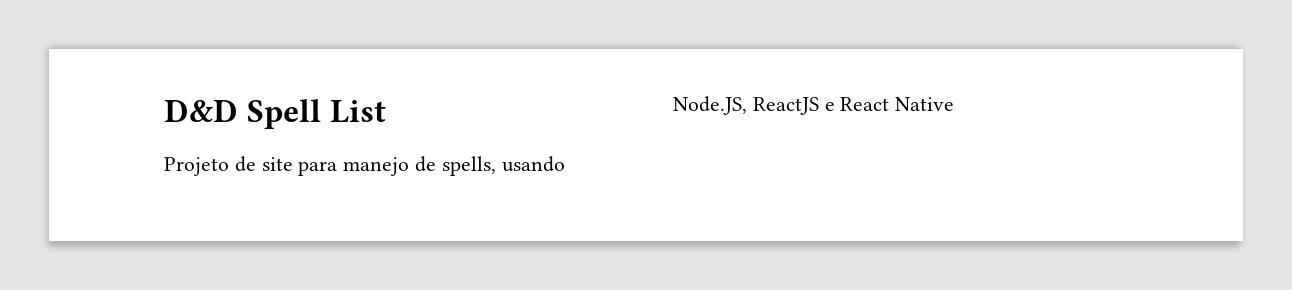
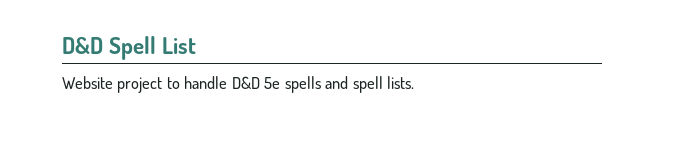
- Projeto de site para manejo de spells, usando Node.JS, ReactJS e React Native
+ Website project to handle D&D 5e spells and spell lists.

